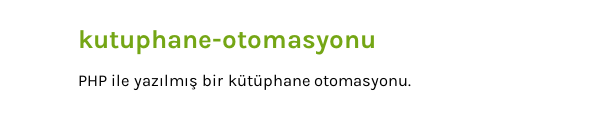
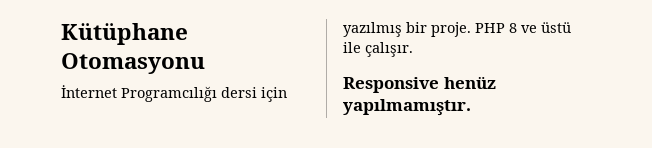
- kutuphane-otomasyonu
- PHP ile yazılmış bir kütüphane otomasyonu.
+ Kütüphane Otomasyonu
+ İnternet Programcılığı dersi için yazılmış bir proje. PHP 8 ve üstü ile çalışır.
+ Responsive henüz yapılmamıştır.

